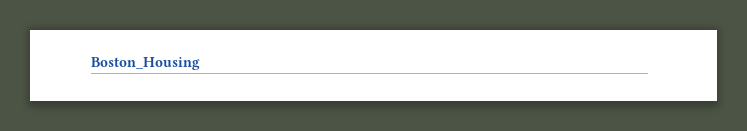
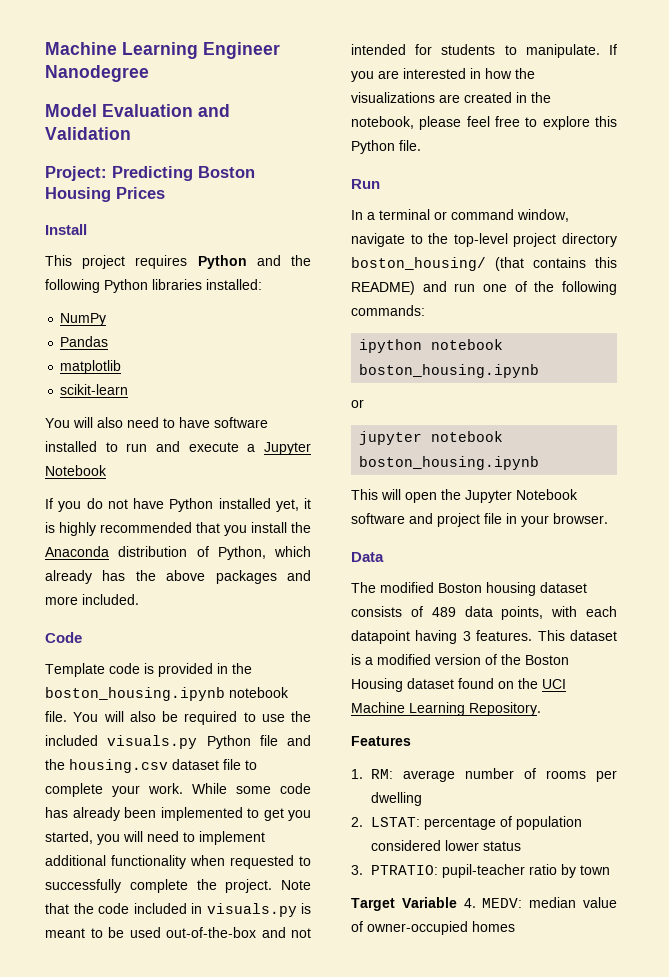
- Boston_Housing
+ Machine Learning Engineer Nanodegree
+ Model Evaluation and Validation
+ Project: Predicting Boston Housing Prices
+ Install
+ This project requires Python and the following Python libraries installed:
+ NumPy
+ Pandas
+ matplotlib
+ scikit-learn
+ You will also need to have software installed to run and execute a Jupyter Notebook
+ If you do not have Python installed yet, it is highly recommended that you install the Anaconda distribution of Python, which already has the above packages and more included.
+ Code
+ Template code is provided in the boston_housing.ipynb notebook file. You will also be required to use the included visuals.py Python file and the housing.csv dataset file to complete your work. While some code has already been implemented to get you started, you will need to implement additional functionality when requested to successfully complete the project. Note that the code included in visuals.py is meant to be used out-of-the-box and not intended for students to manipulate. If you are interested in how the visualizations are created in the notebook, please feel free to explore this Python file.
+ Run
+ In a terminal or command window, navigate to the top-level project directory boston_housing/ (that contains this README) and run one of the following commands:
+ ipython notebook boston_housing.ipynb
+ or
+ jupyter notebook boston_housing.ipynb
+ This will open the Jupyter Notebook software and project file in your browser.
+ Data
+ The modified Boston housing dataset consists of 489 data points, with each datapoint having 3 features. This dataset is a modified version of the Boston Housing dataset found on the UCI Machine Learning Repository.
+ Features
+ 1. RM: average number of rooms per dwelling
+ 2. LSTAT: percentage of population considered lower status
+ 3. PTRATIO: pupil-teacher ratio by town
+ Target Variable 4. MEDV: median value of owner-occupied homes

